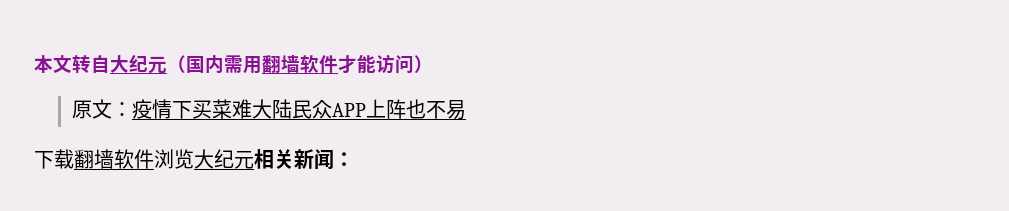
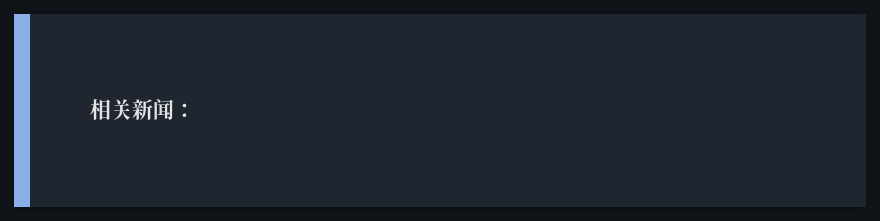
- 本文转自大纪元（国内需用翻墙软件才能访问）
- 原文：疫情下买菜难大陆民众APP上阵也不易
- 下载翻墙软件浏览大纪元相关新闻：
+ 相关新闻：

